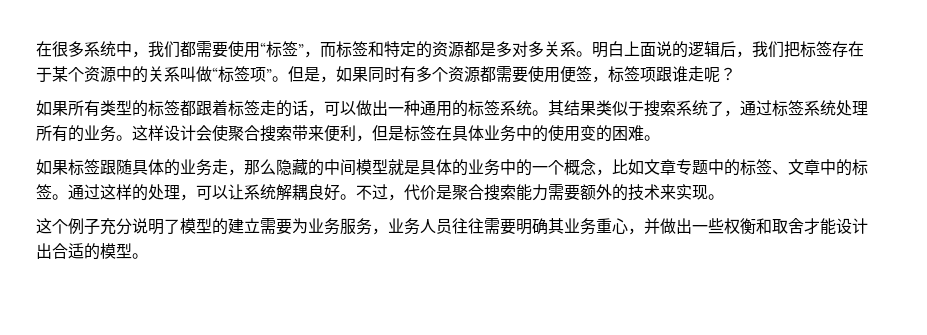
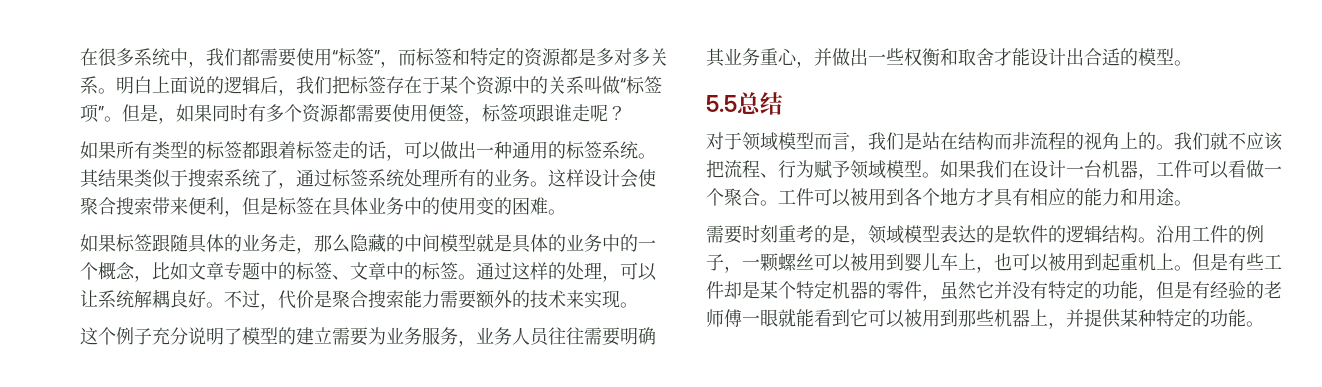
+ 5.5总结
+ 对于领域模型而言，我们是站在结构而非流程的视角上的。我们就不应该把流程、行为赋予领域模型。如果我们在设计一台机器，工件可以看做一个聚合。工件可以被用到各个地方才具有相应的能力和用途。
+ 需要时刻重考的是，领域模型表达的是软件的逻辑结构。沿用工件的例子，一颗螺丝可以被用到婴儿车上，也可以被用到起重机上。但是有些工件却是某个特定机器的零件，虽然它并没有特定的功能，但是有经验的老师傅一眼就能看到它可以被用到那些机器上，并提供某种特定的功能。

